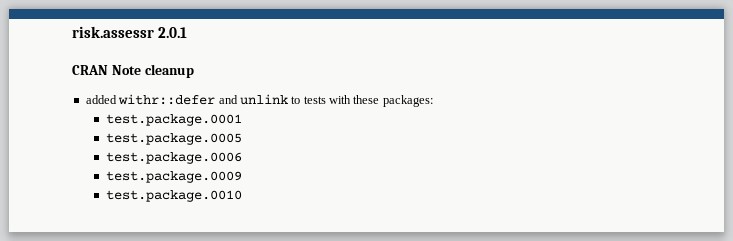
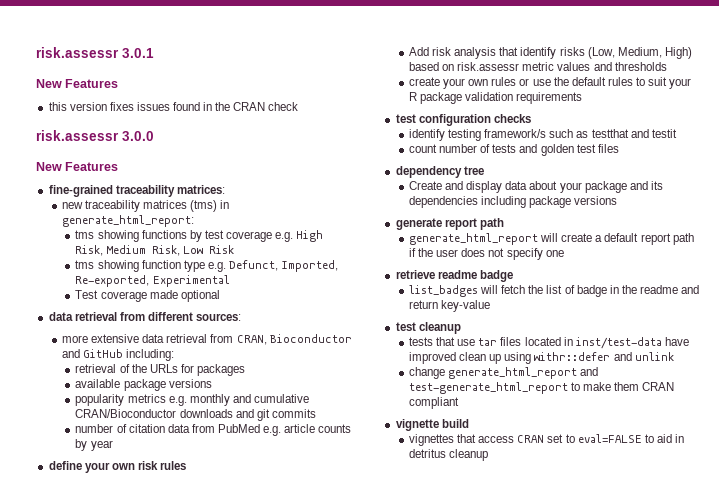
- risk.assessr 2.0.1
- CRAN Note cleanup
- added withr::defer and unlink to tests with these packages:
- test.package.0001
- test.package.0005
- test.package.0006
- test.package.0009
- test.package.0010
+ risk.assessr 3.0.1
+ New Features
+ this version fixes issues found in the CRAN check
+ risk.assessr 3.0.0
+ New Features
+ fine-grained traceability matrices:
+ new traceability matrices (tms) in generate_html_report:
+ tms showing functions by test coverage e.g. High Risk, Medium Risk, Low Risk
+ tms showing function type e.g. Defunct, Imported, Re-exported, Experimental
+ Test coverage made optional
+ data retrieval from different sources:
+ more extensive data retrieval from CRAN, Bioconductor and GitHub including:
+ retrieval of the URLs for packages
+ available package versions
+ popularity metrics e.g. monthly and cumulative CRAN/Bioconductor downloads and git commits
+ number of citation data from PubMed e.g. article counts by year
+ define your own risk rules
+ Add risk analysis that identify risks (Low, Medium, High) based on risk.assessr metric values and thresholds
+ create your own rules or use the default rules to suit your R package validation requirements
+ test configuration checks
+ identify testing framework/s such as testthat and testit
+ count number of tests and golden test files
+ dependency tree
+ Create and display data about your package and its dependencies including package versions
+ generate report path
+ generate_html_report will create a default report path if the user does not specify one
+ retrieve readme badge
+ list_badges will fetch the list of badge in the readme and return key-value
+ test cleanup
+ tests that use tar files located in inst/test-data have improved clean up using withr::defer and unlink
+ change generate_html_report and test-generate_html_report to make them CRAN compliant
+ vignette build
+ vignettes that access CRAN set to eval=FALSE to aid in detritus cleanup

